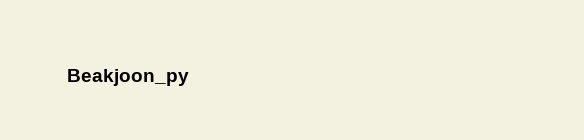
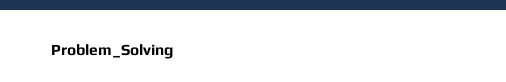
- Beakjoon_py
+ Problem_Solving

